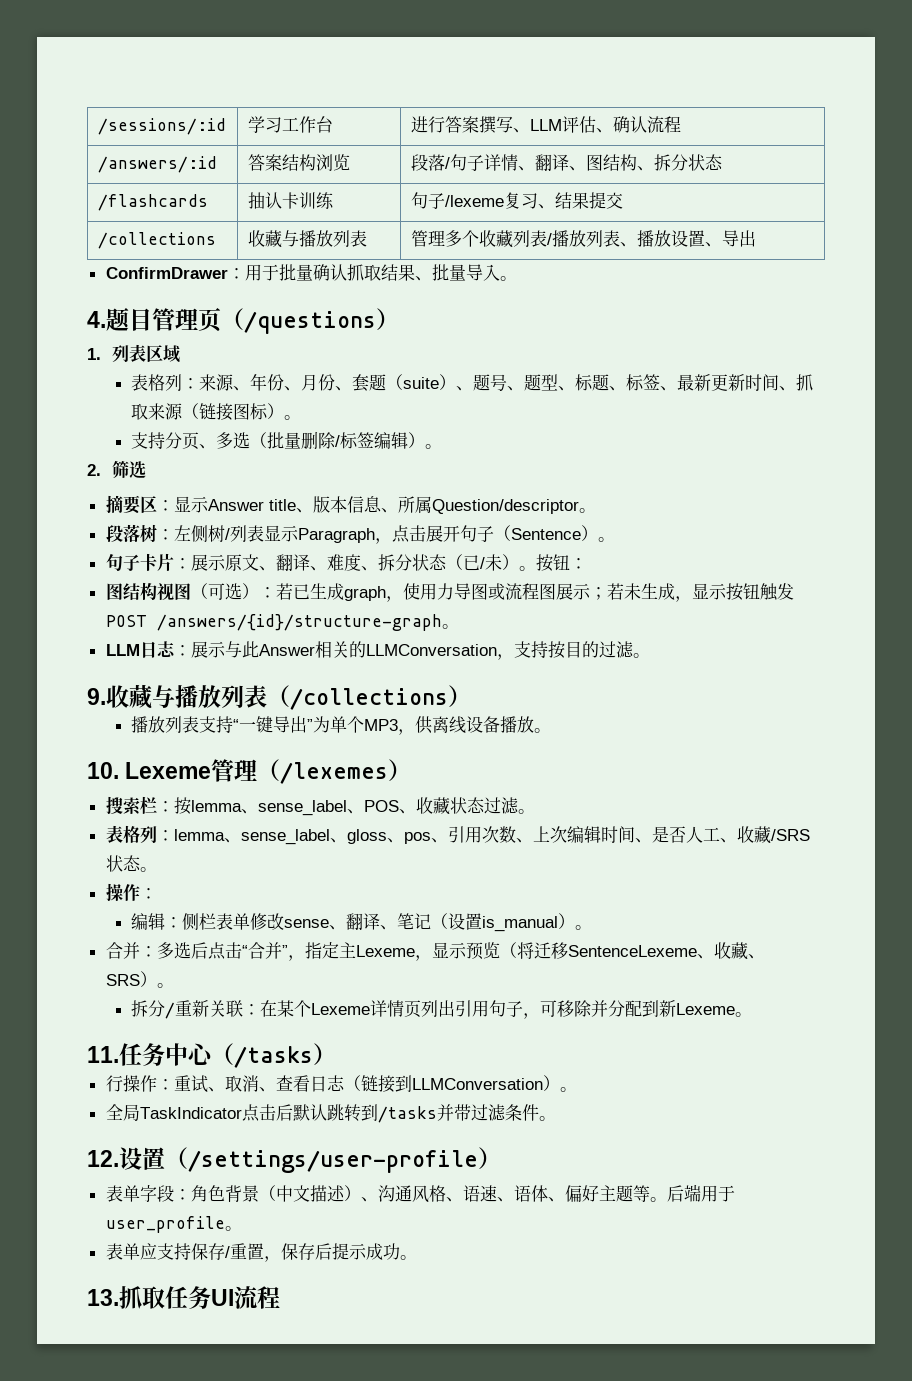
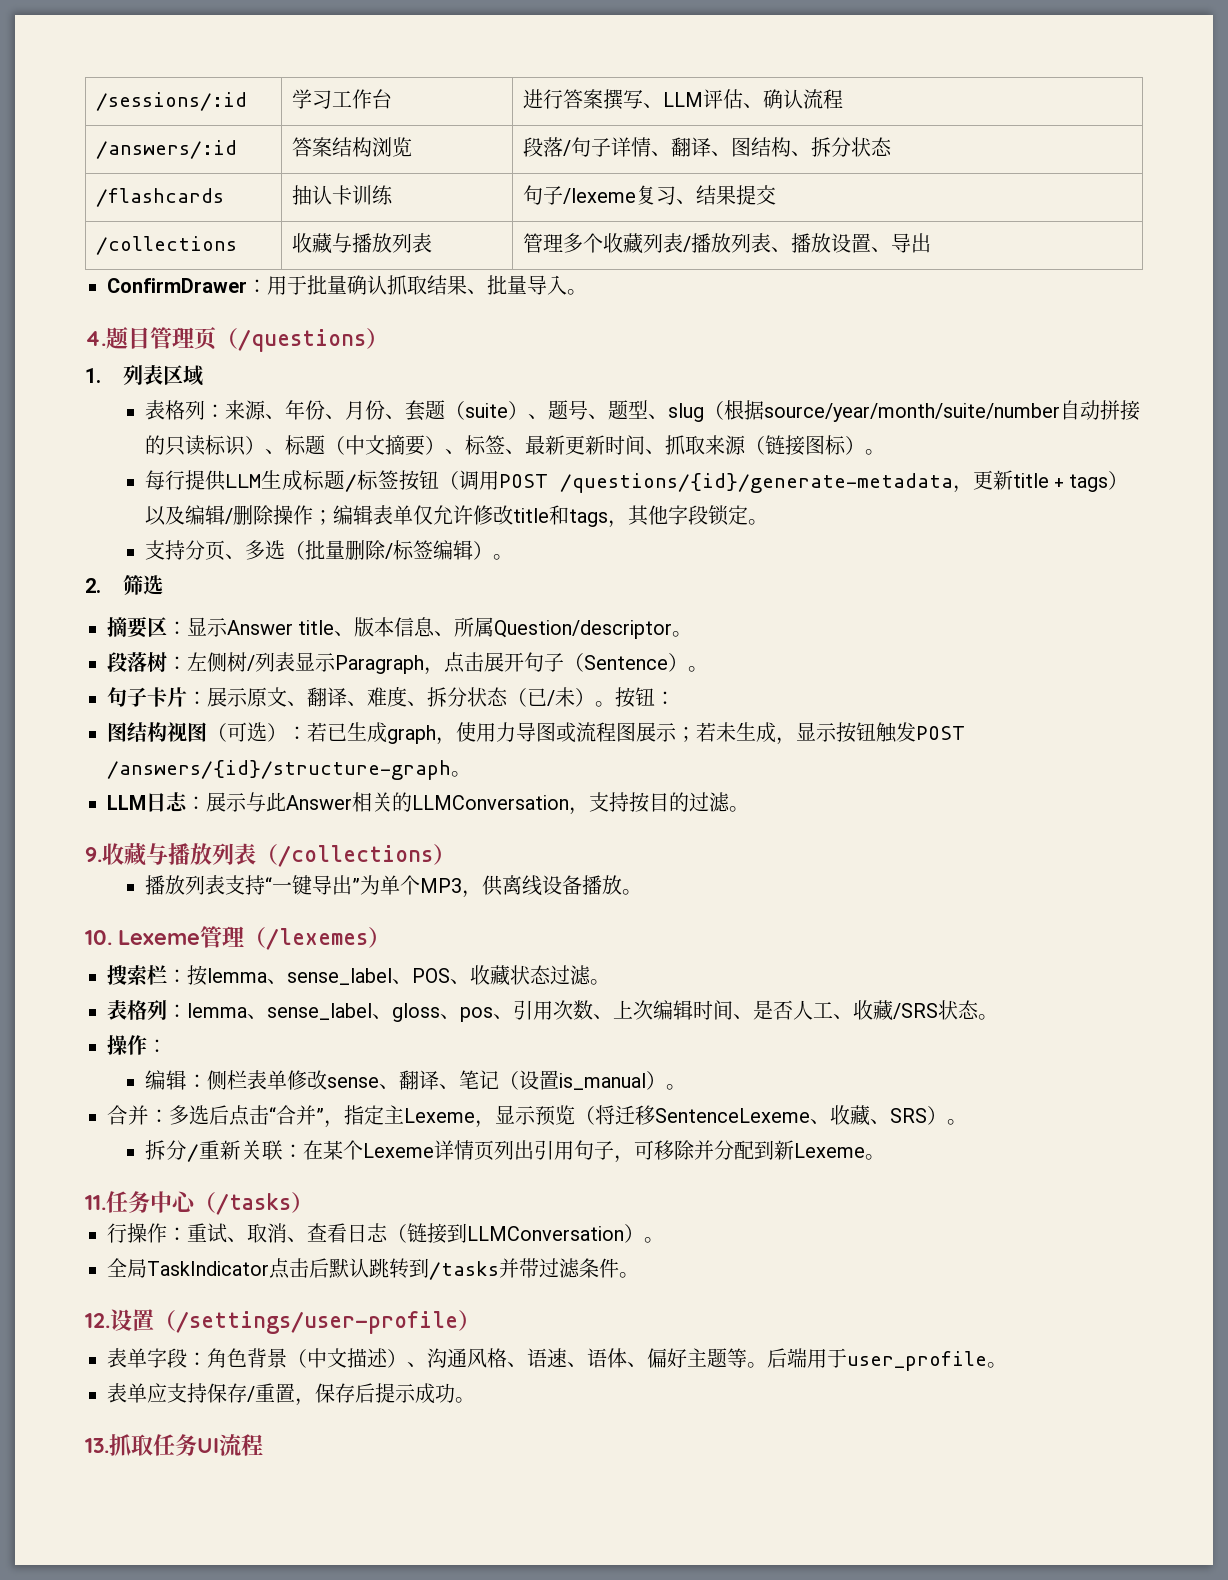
- 表格列：来源、年份、月份、套题（suite）、题号、题型、标题、标签、最新更新时间、抓取来源（链接图标）。
+ 表格列：来源、年份、月份、套题（suite）、题号、题型、slug（根据source/year/month/suite/number自动拼接的只读标识）、标题（中文摘要）、标签、最新更新时间、抓取来源（链接图标）。
+ 每行提供LLM生成标题/标签按钮（调用POST /questions/{id}/generate-metadata，更新title + tags）以及编辑/删除操作；编辑表单仅允许修改title和tags，其他字段锁定。

